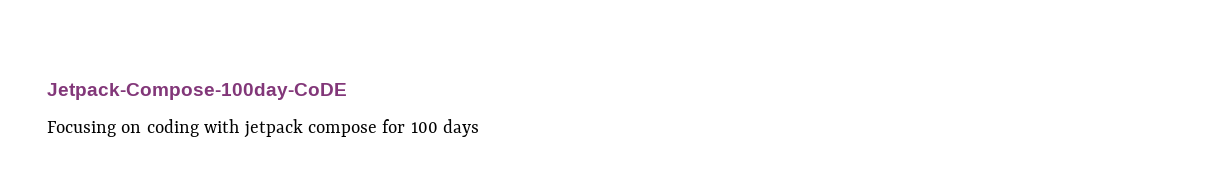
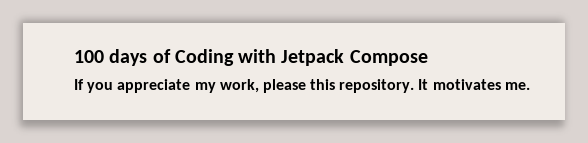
- Jetpack-Compose-100day-CoDE
- Focusing on coding with jetpack compose for 100 days
+ 100 days of Coding with Jetpack Compose
+ If you appreciate my work, please this repository. It motivates me.

